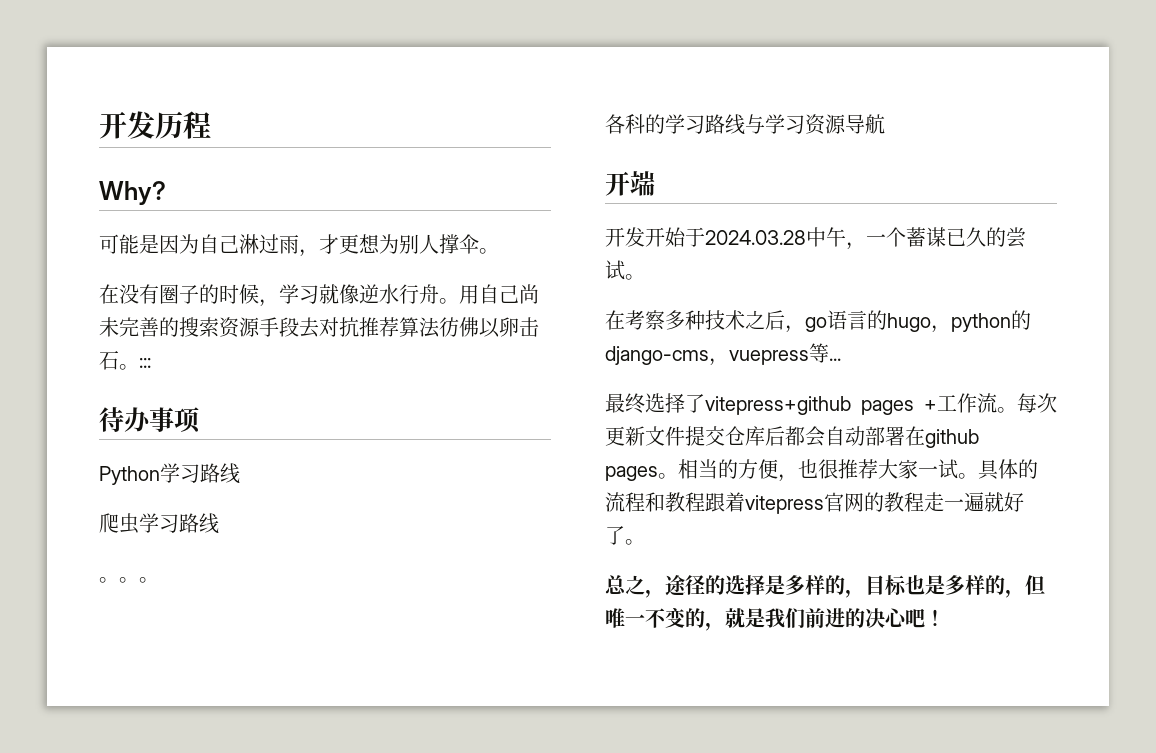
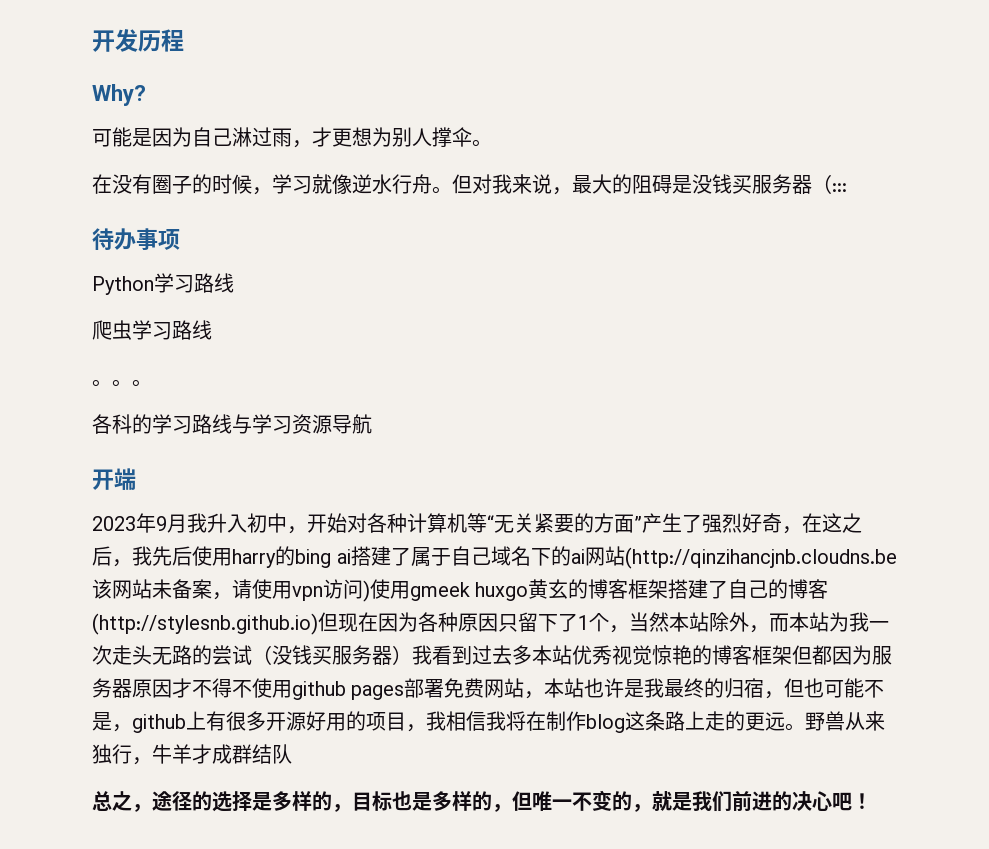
- 用自己尚未完善的搜索资源手段去对抗推荐算法彷佛以卵击石。:::
+ 但对我来说，最大的阻碍是没钱买服务器（:::
- 开发开始于2024.03.28中午，一个蓄谋已久的尝试。
- 在考察多种技术之后，go语言的hugo，python的django-cms，vuepress等...
- 最终选择了vitepress+github pages +工作流。每次更新文件提交仓库后都会自动部署在github pages。相当的方便，也很推荐大家一试。具体的流程和教程跟着vitepress官网的教程走一遍就好了。
+ 2023年9月我升入初中，开始对各种计算机等“无关紧要的方面”产生了强烈好奇，在这之后，我先后使用harry的bing ai搭建了属于自己域名下的ai网站(http://qinzihancjnb.cloudns.be该网站未备案，请使用vpn访问)使用gmeek huxgo黄玄的博客框架搭建了自己的博客(http://stylesnb.github.io)但现在因为各种原因只留下了1个，当然本站除外，而本站为我一次走头无路的尝试（没钱买服务器）我看到过去多本站优秀视觉惊艳的博客框架但都因为服务器原因才不得不使用github pages部署免费网站，本站也许是我最终的归宿，但也可能不是，github上有很多开源好用的项目，我相信我将在制作blog这条路上走的更远。野兽从来独行，牛羊才成群结队

